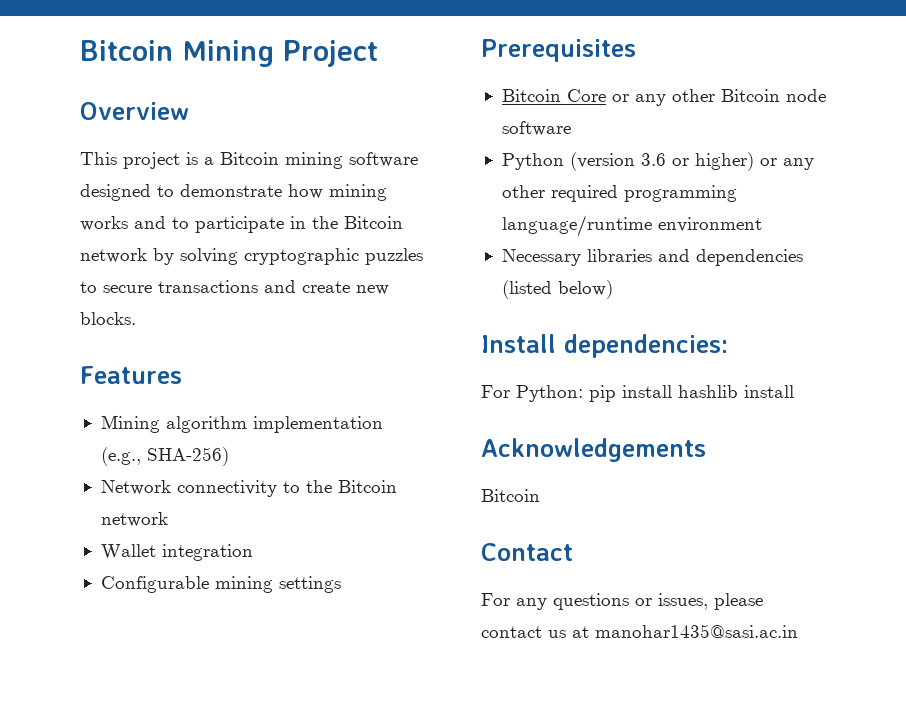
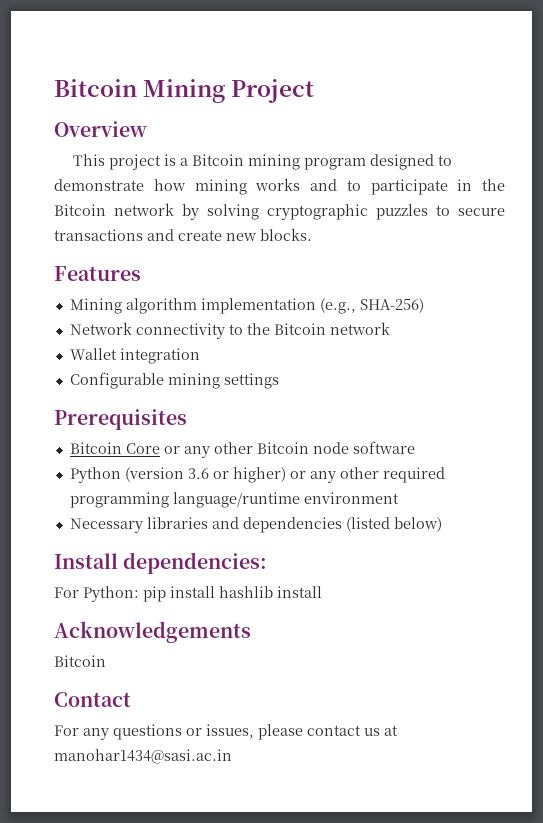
- This project is a Bitcoin mining software designed to demonstrate how mining works and to participate in the Bitcoin network by solving cryptographic puzzles to secure transactions and create new blocks.
+ This project is a Bitcoin mining program designed to demonstrate how mining works and to participate in the Bitcoin network by solving cryptographic puzzles to secure transactions and create new blocks.
- For any questions or issues, please contact us at manohar1435@sasi.ac.in
+ For any questions or issues, please contact us at manohar1434@sasi.ac.in

